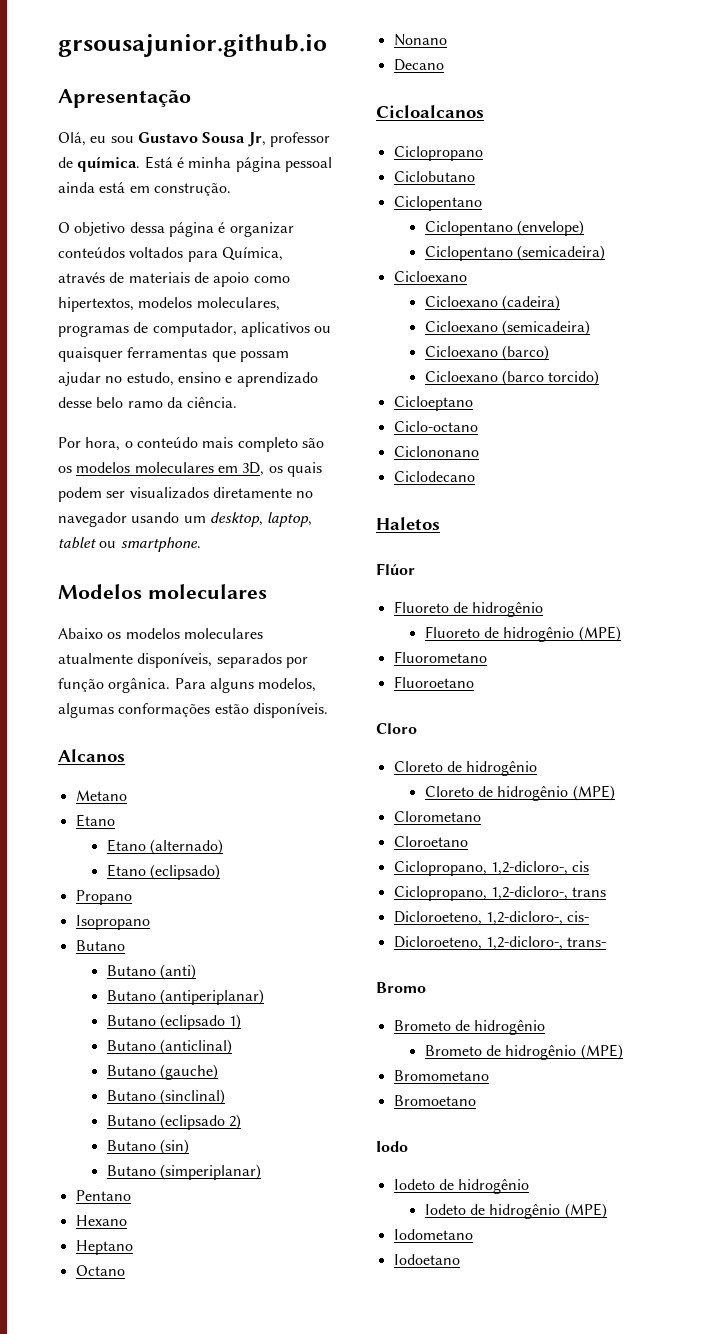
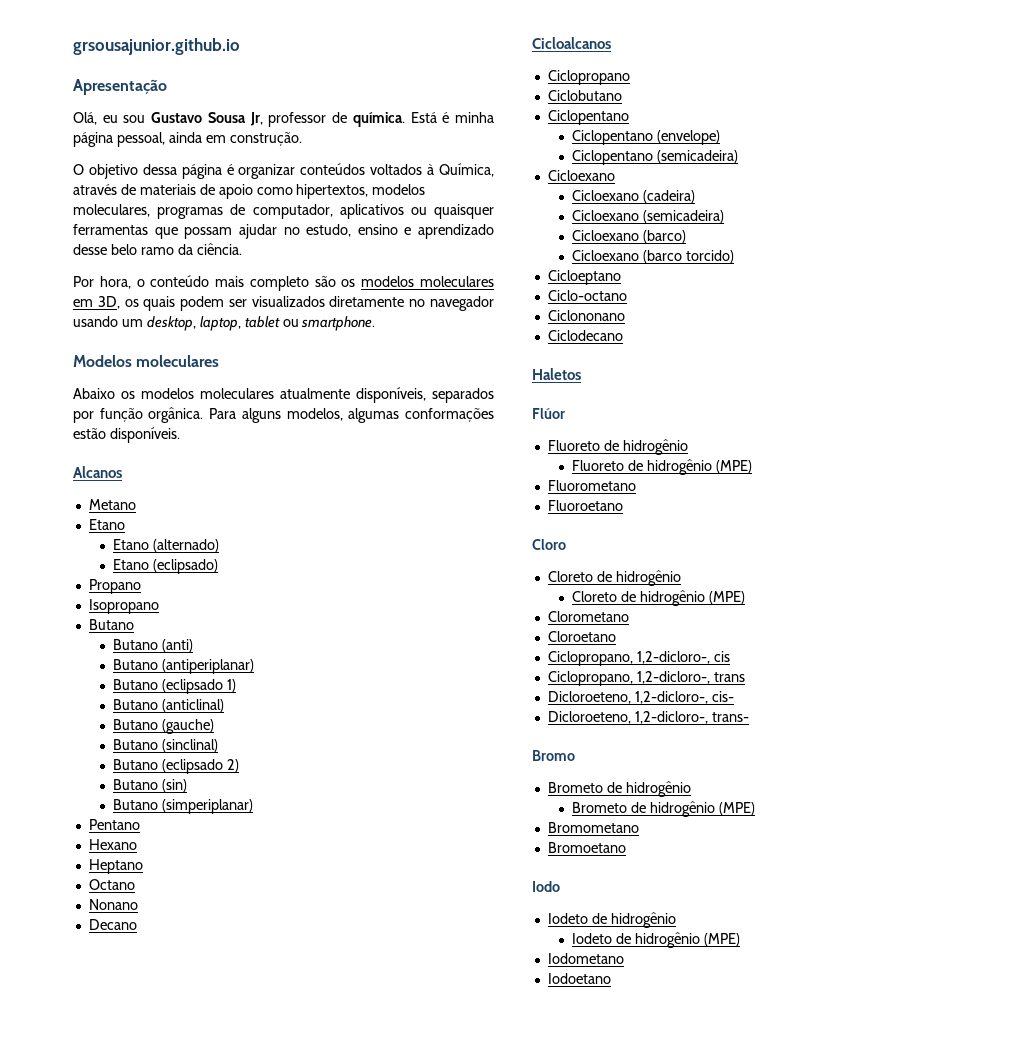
- Está é minha página pessoal ainda está em construção.
+ Está é minha página pessoal, ainda em construção.
- O objetivo dessa página é organizar conteúdos voltados para Química, através de materiais de apoio como hipertextos, modelos moleculares, programas de computador, aplicativos ou quaisquer ferramentas que possam ajudar no estudo, ensino e aprendizado desse belo ramo da ciência.
+ O objetivo dessa página é organizar conteúdos voltados à Química, através de materiais de apoio como hipertextos, modelos moleculares, programas de computador, aplicativos ou quaisquer ferramentas que possam ajudar no estudo, ensino e aprendizado desse belo ramo da ciência.

